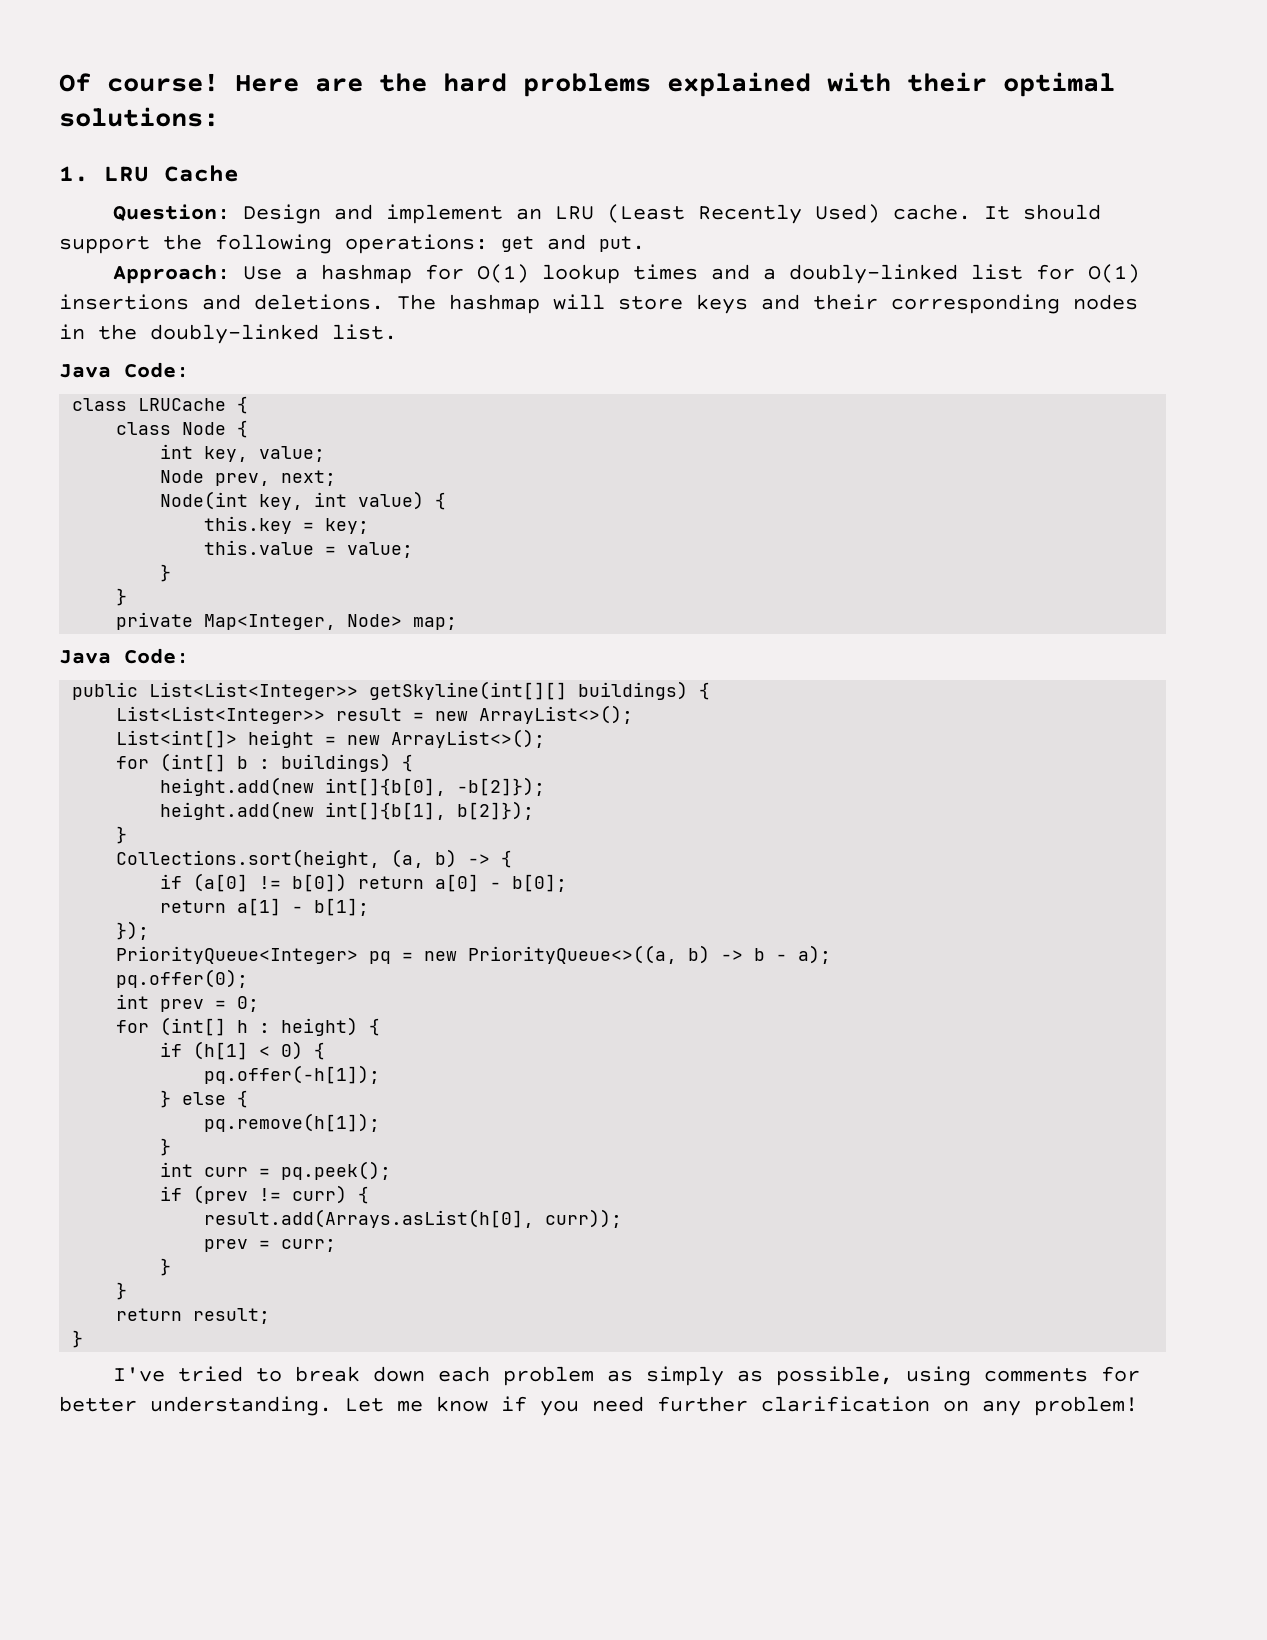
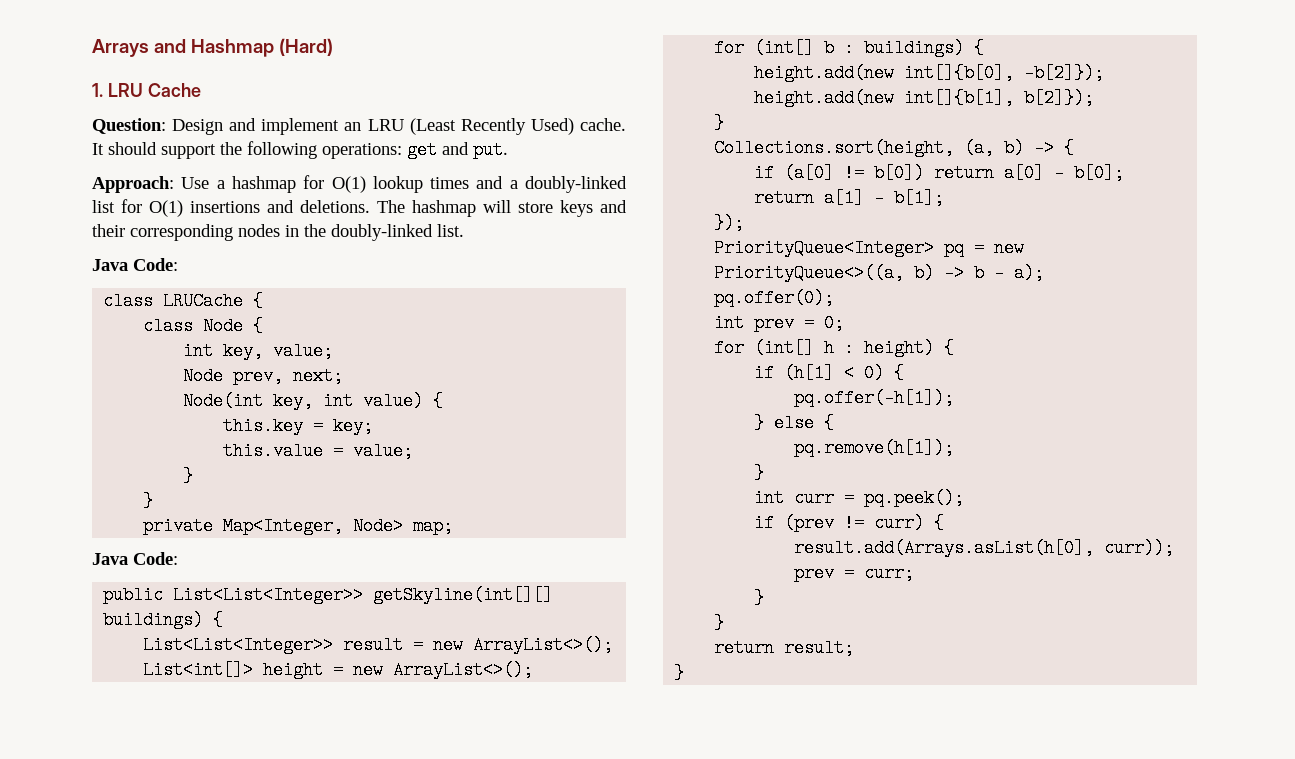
- Of course! Here are the hard problems explained with their optimal solutions:
+ Arrays and Hashmap (Hard)
- I've tried to break down each problem as simply as possible, using comments for better understanding. Let me know if you need further clarification on any problem!

